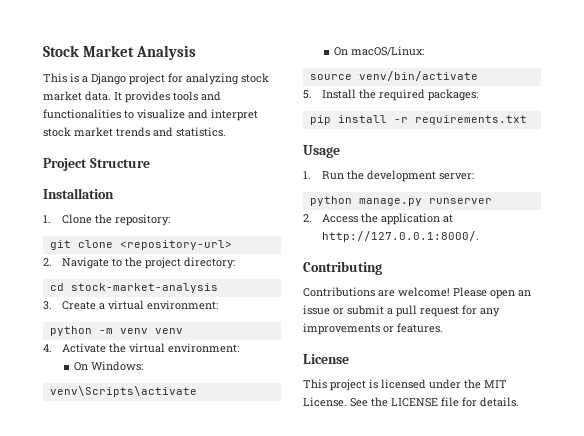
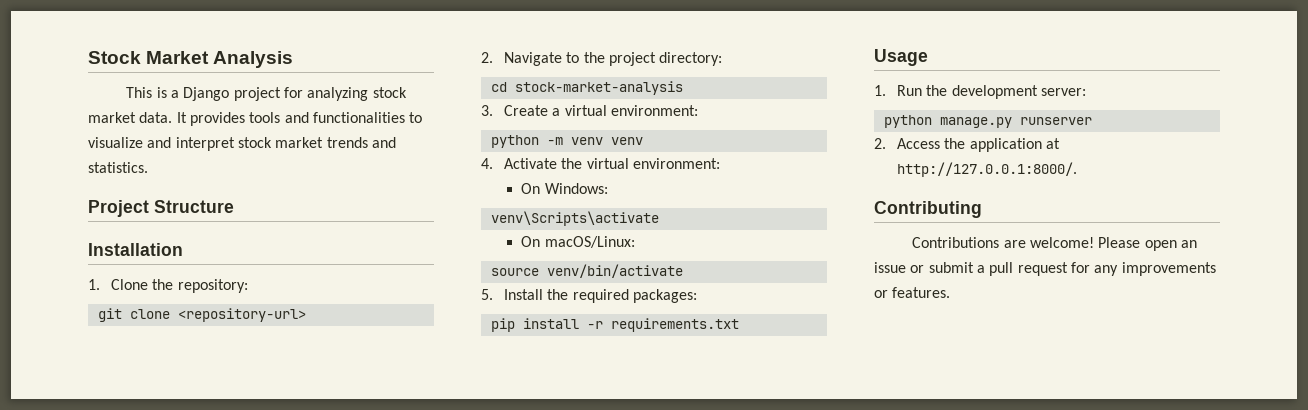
- License
- This project is licensed under the MIT License. See the LICENSE file for details.

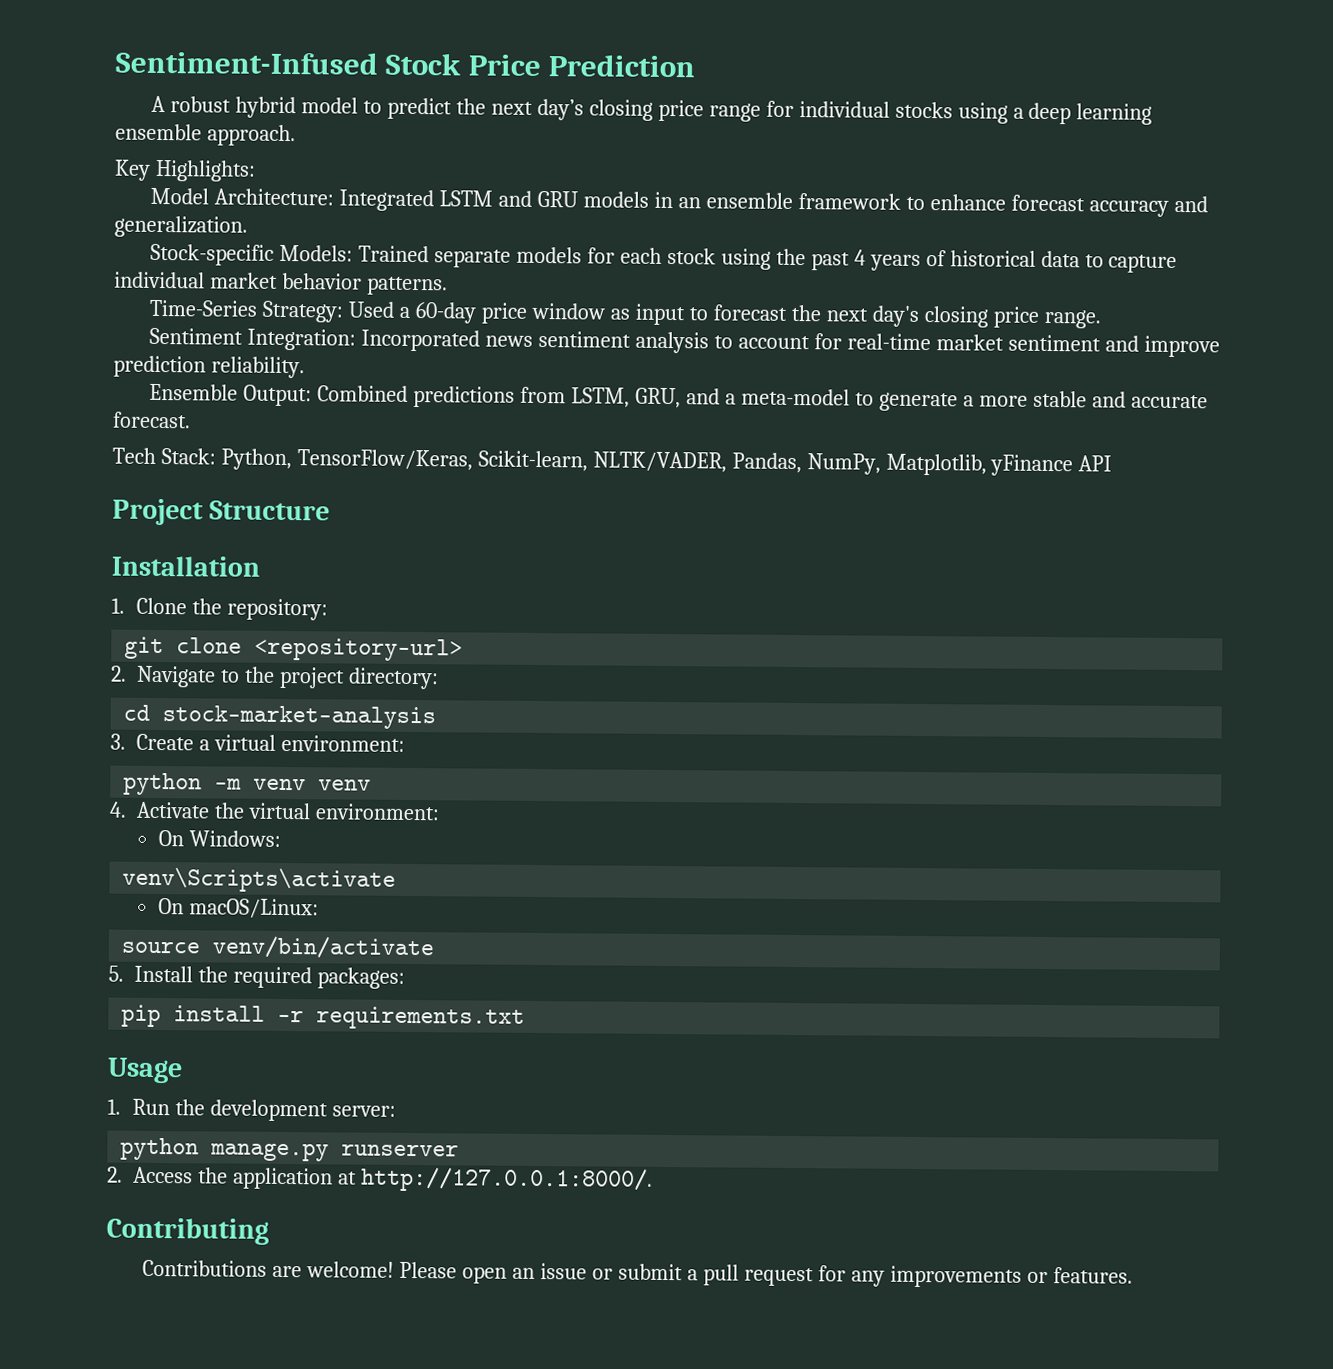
- Stock Market Analysis
- This is a Django project for analyzing stock market data. It provides tools and functionalities to visualize and interpret stock market trends and statistics.
+ Sentiment-Infused Stock Price Prediction
+ A robust hybrid model to predict the next day’s closing price range for individual stocks using a deep learning ensemble approach.
+ Key Highlights:
+ Model Architecture: Integrated LSTM and GRU models in an ensemble framework to enhance forecast accuracy and generalization.
+ Stock-specific Models: Trained separate models for each stock using the past 4 years of historical data to capture individual market behavior patterns.
+ Time-Series Strategy: Used a 60-day price window as input to forecast the next day's closing price range.
+ Sentiment Integration: Incorporated news sentiment analysis to account for real-time market sentiment and improve prediction reliability.
+ Ensemble Output: Combined predictions from LSTM, GRU, and a meta-model to generate a more stable and accurate forecast.
+ Tech Stack: Python, TensorFlow/Keras, Scikit-learn, NLTK/VADER, Pandas, NumPy, Matplotlib, yFinance API

